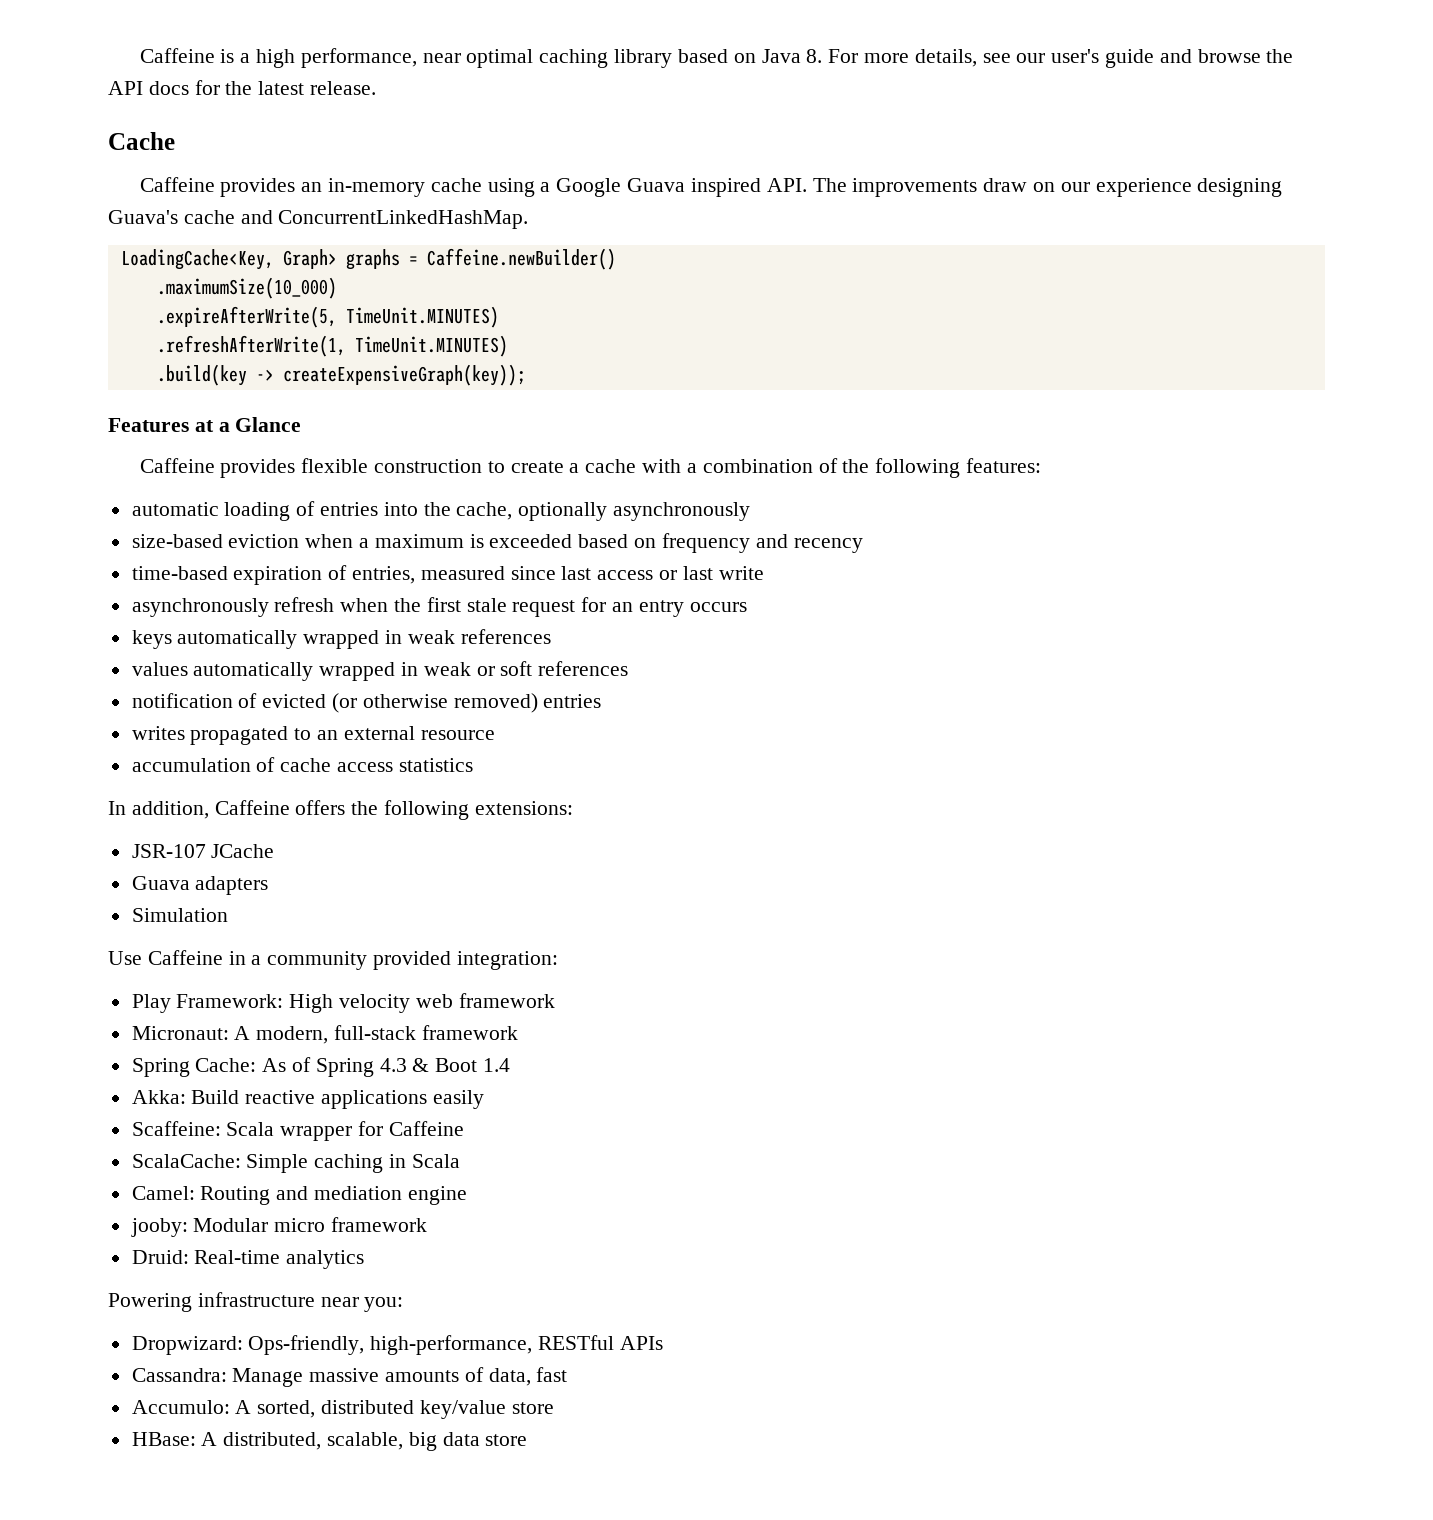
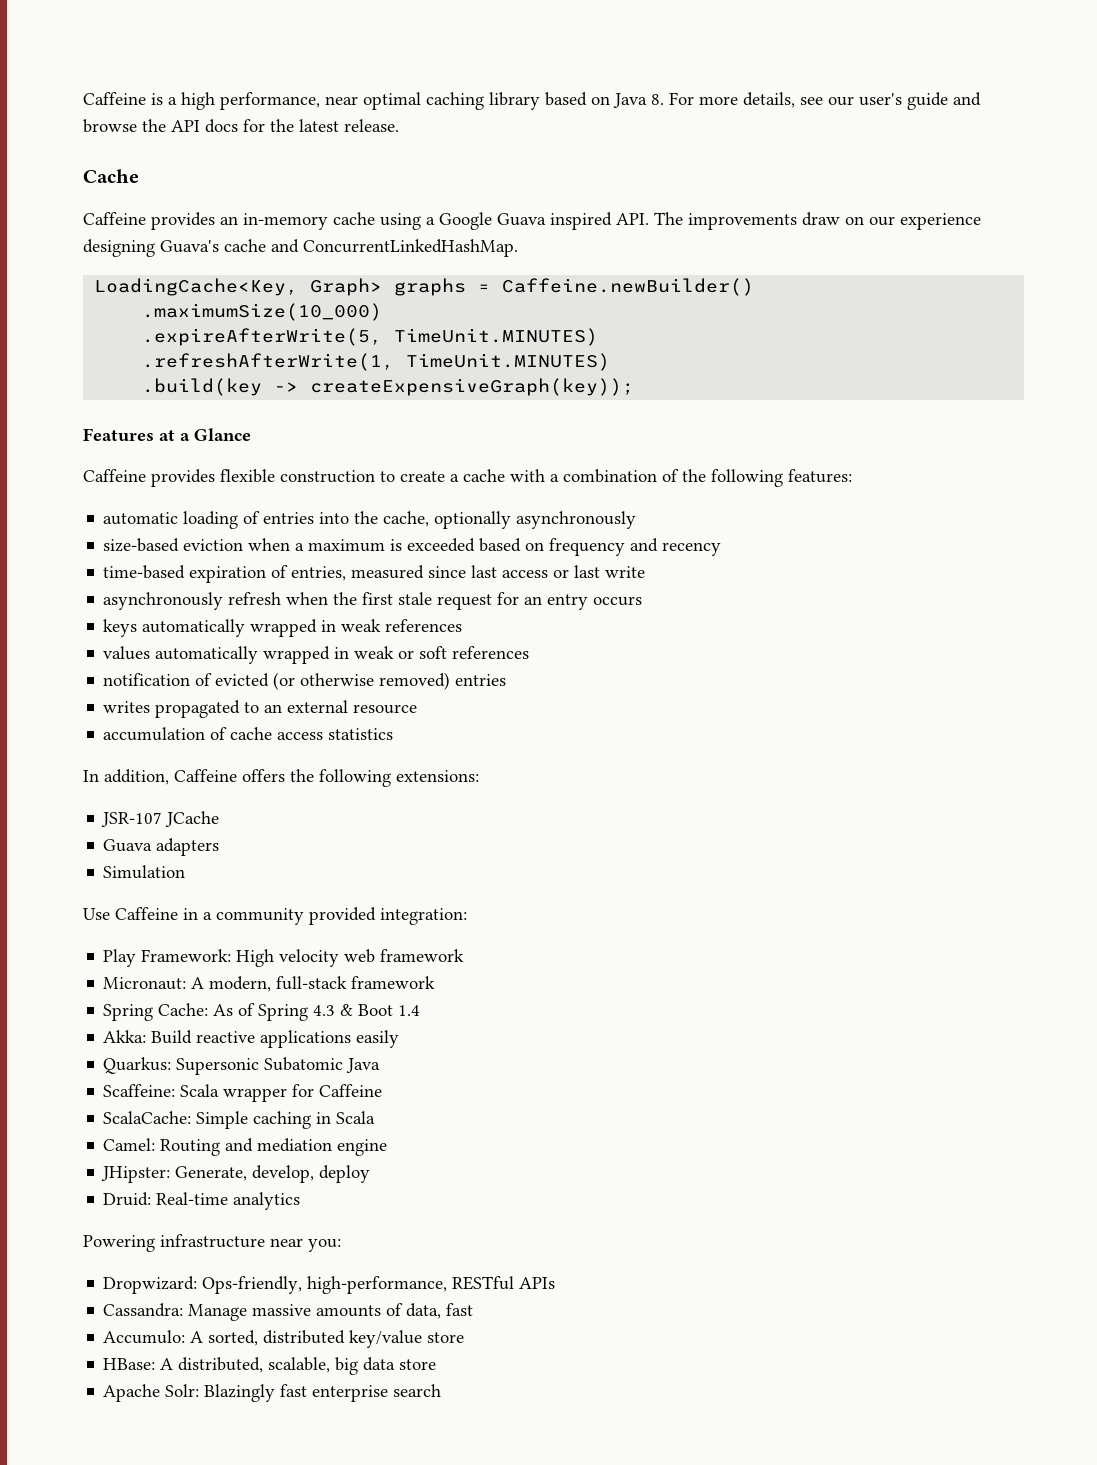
+ Quarkus: Supersonic Subatomic Java
- jooby: Modular micro framework
+ JHipster: Generate, develop, deploy
+ Apache Solr: Blazingly fast enterprise search

